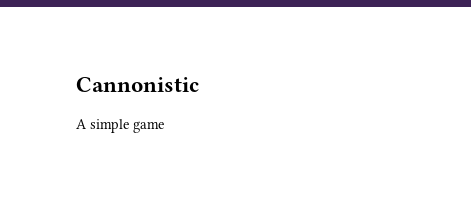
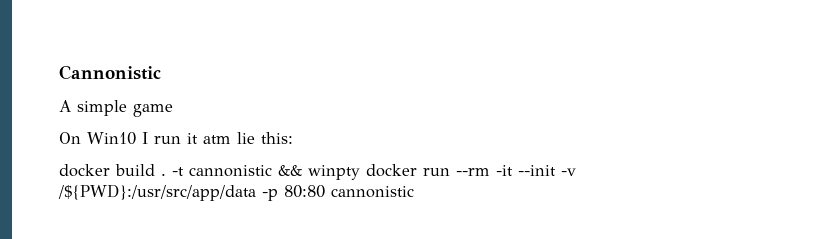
+ On Win10 I run it atm lie this:
+ docker build . -t cannonistic && winpty docker run --rm -it --init -v /${PWD}:/usr/src/app/data -p 80:80 cannonistic

